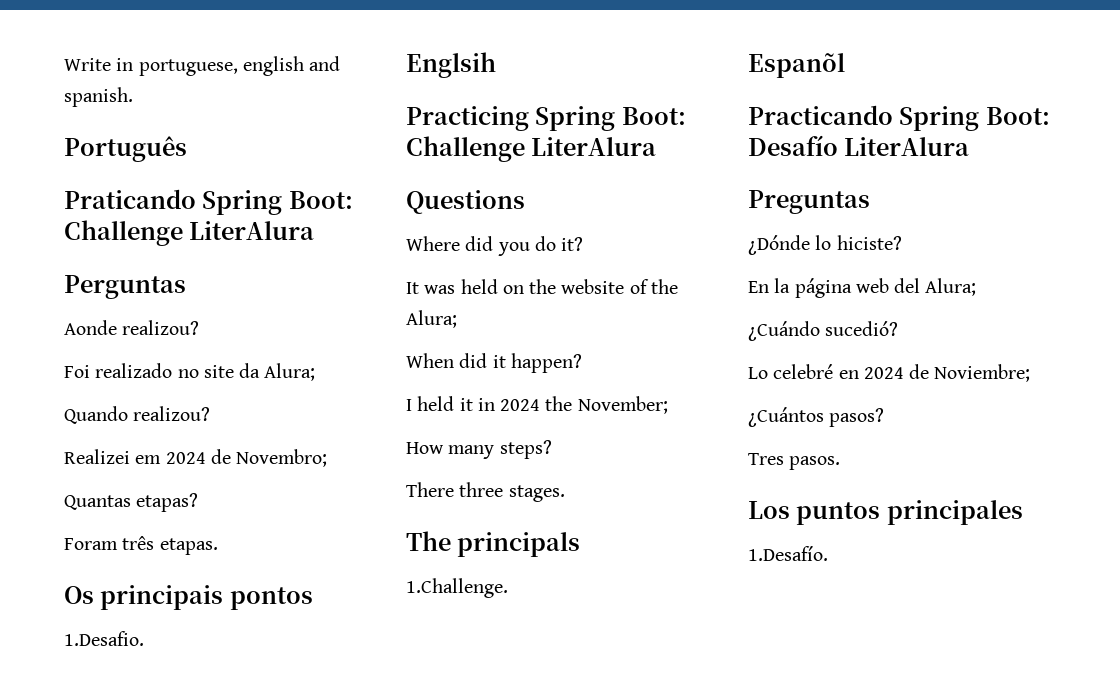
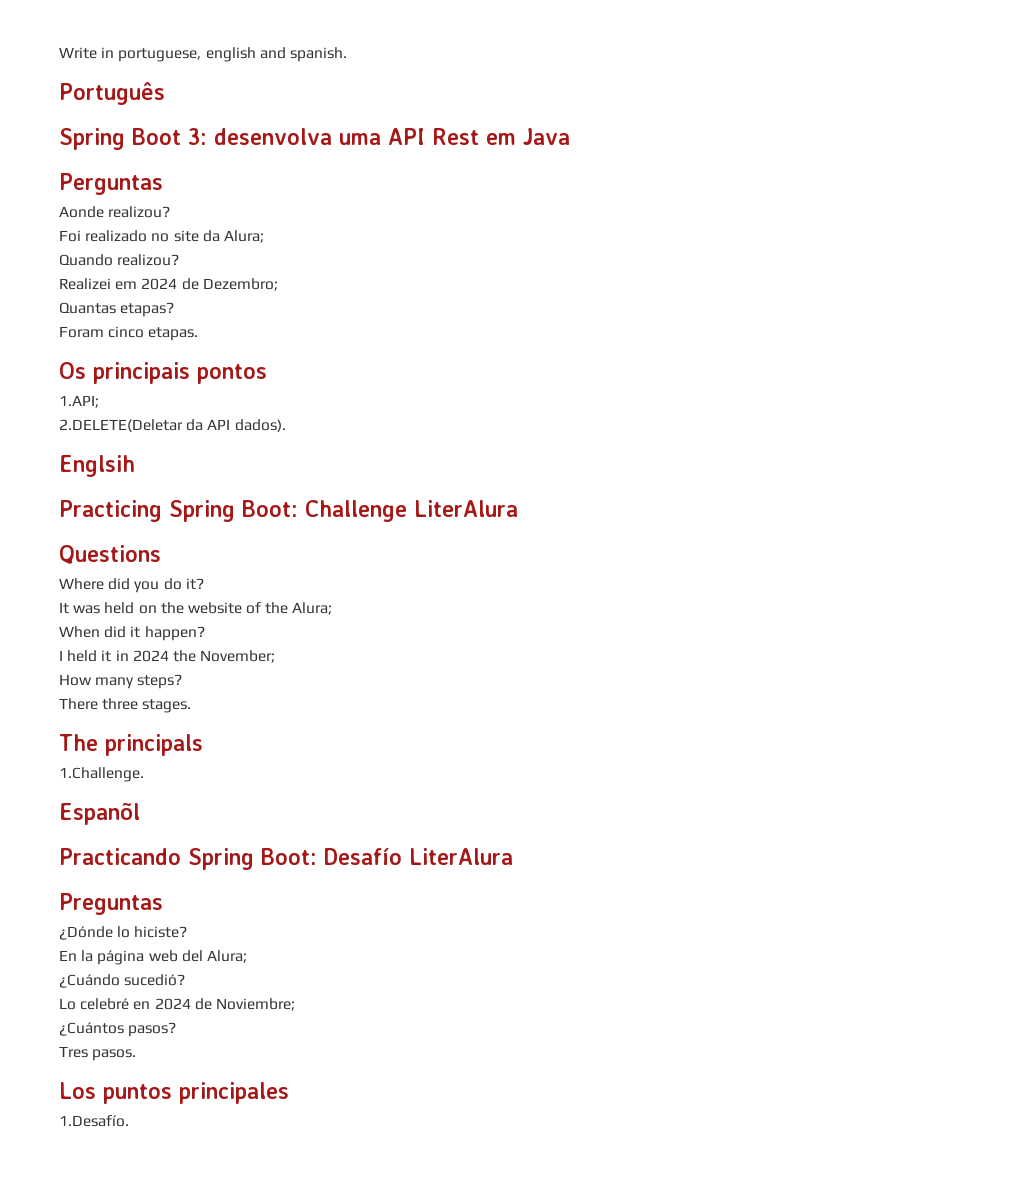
- Praticando Spring Boot: Challenge LiterAlura
+ Spring Boot 3: desenvolva uma API Rest em Java
- Realizei em 2024 de Novembro;
+ Realizei em 2024 de Dezembro;
- Foram três etapas.
+ Foram cinco etapas.
- 1.Desafio.
+ 1.API;
+ 2.DELETE(Deletar da API dados).

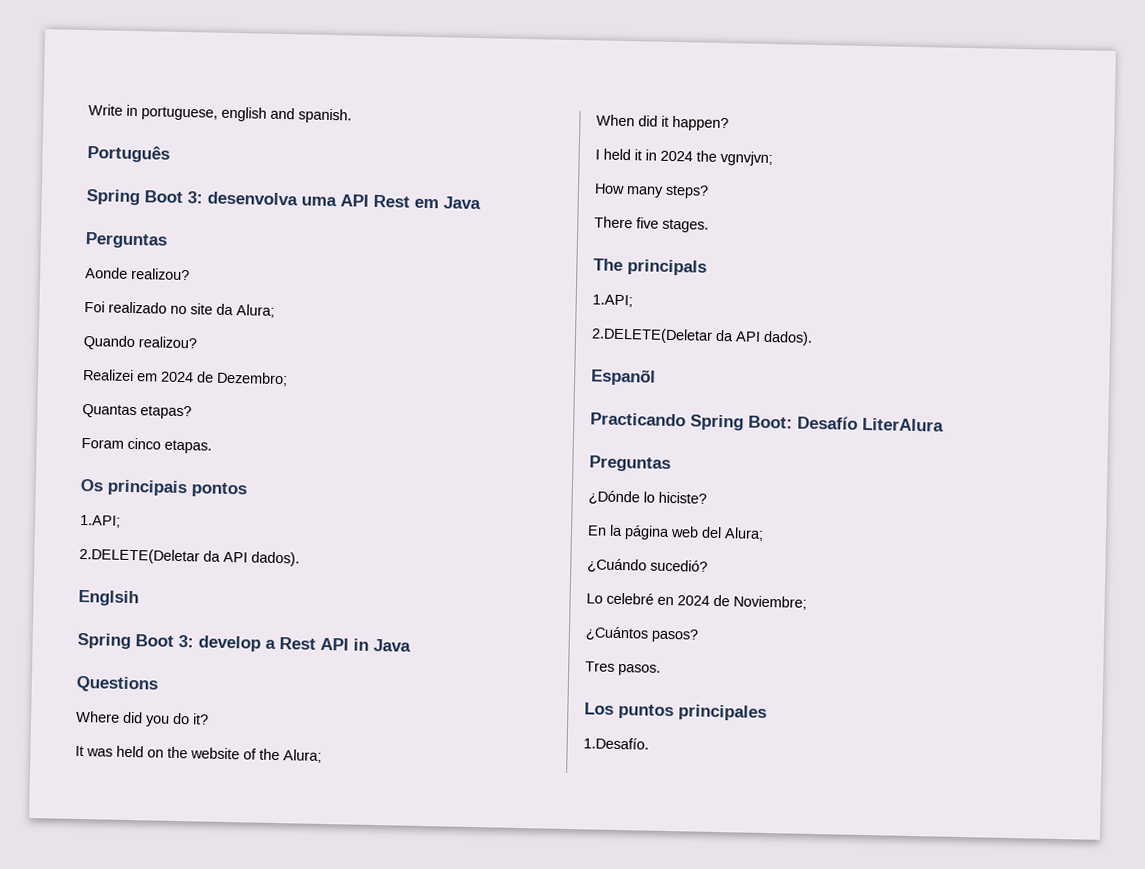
- Practicing Spring Boot: Challenge LiterAlura
+ Spring Boot 3: develop a Rest API in Java
- I held it in 2024 the November;
+ I held it in 2024 the vgnvjvn;
- There three stages.
+ There five stages.
  The principals
- 1.Challenge.
+ 1.API;
+ 2.DELETE(Deletar da API dados).

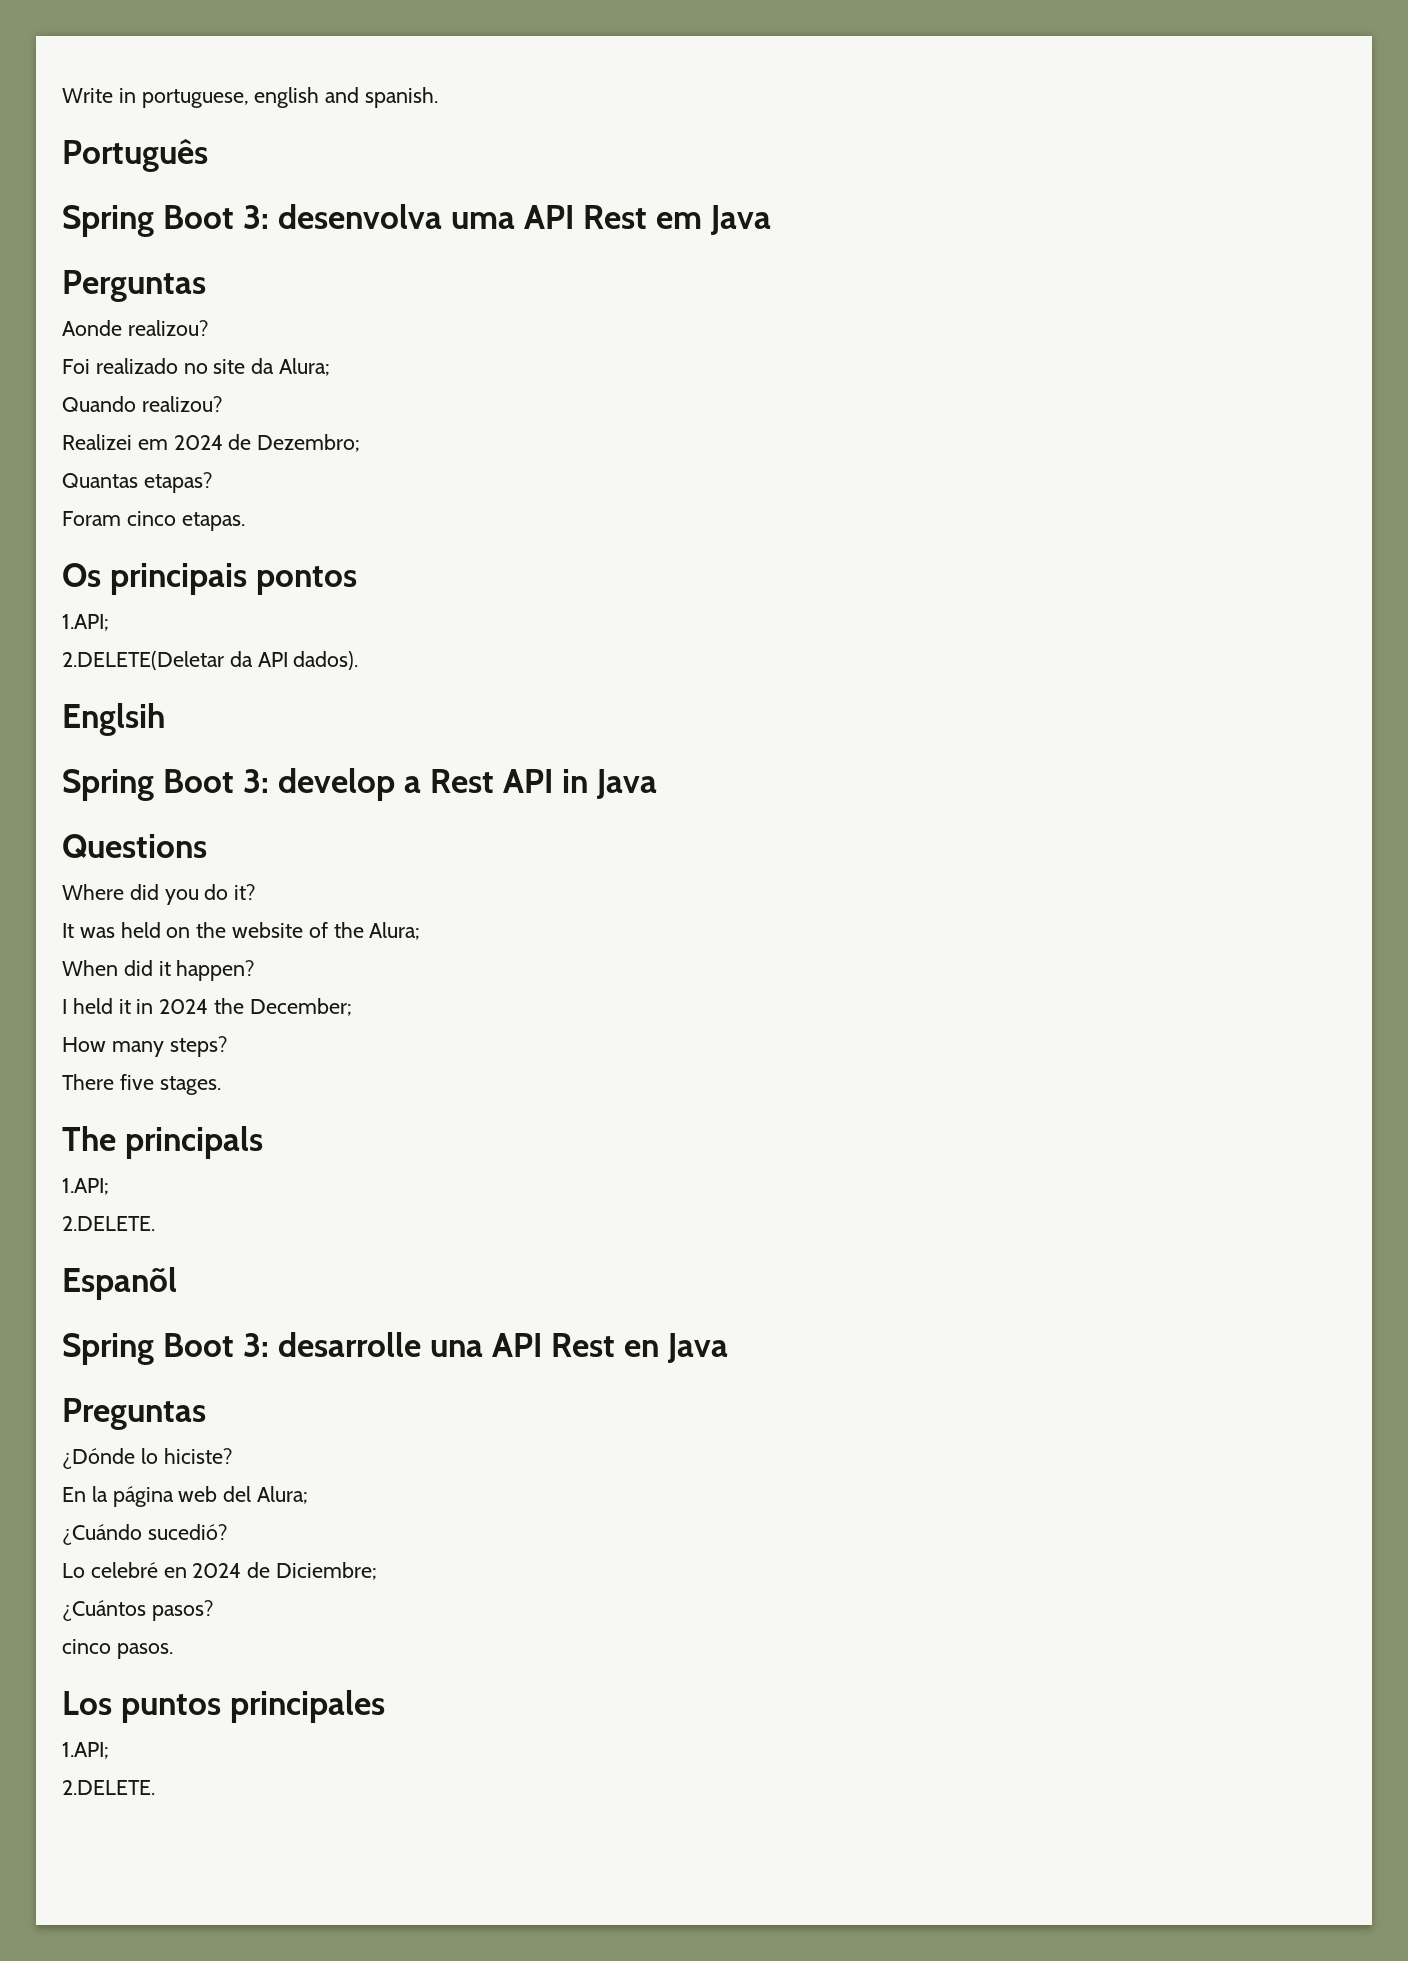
- I held it in 2024 the vgnvjvn;
+ I held it in 2024 the December;
  The principals
  1.API;
- 2.DELETE(Deletar da API dados).
+ 2.DELETE.
  Espanõl
- Practicando Spring Boot: Desafío LiterAlura
+ Spring Boot 3: desarrolle una API Rest en Java
- Lo celebré en 2024 de Noviembre;
+ Lo celebré en 2024 de Diciembre;
- Tres pasos.
+ cinco pasos.
  Los puntos principales
- 1.Desafío.
+ 1.API;
+ 2.DELETE.

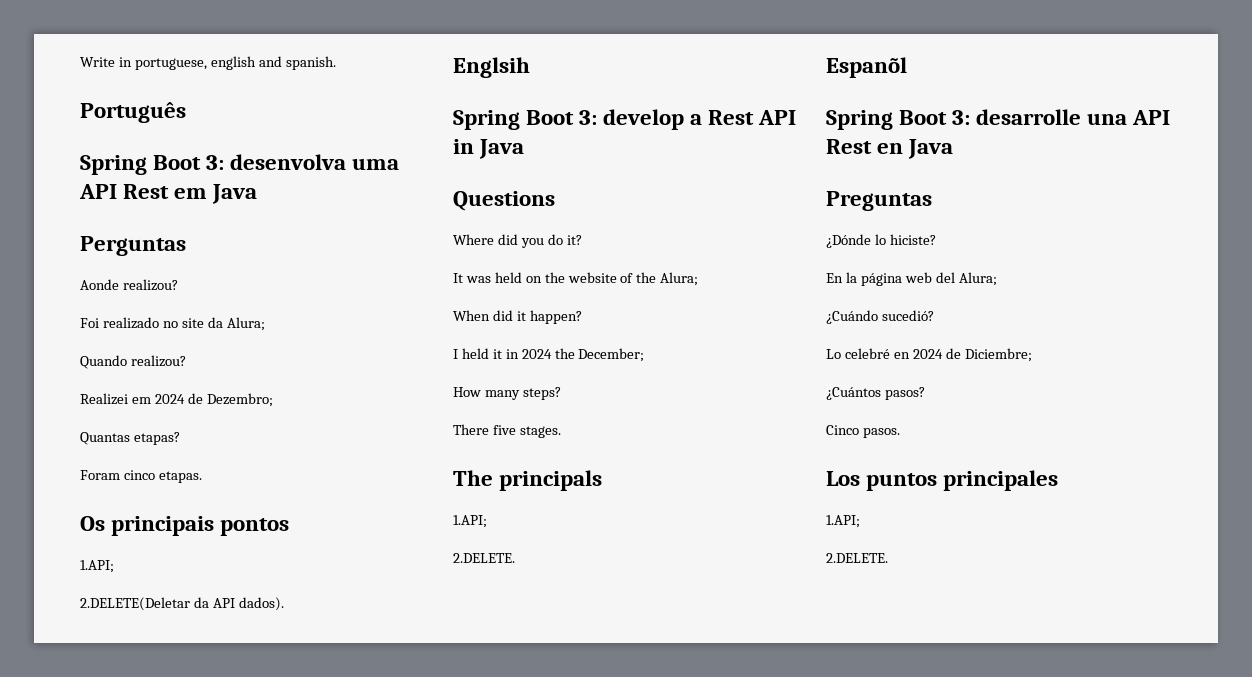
- cinco pasos.
+ Cinco pasos.

